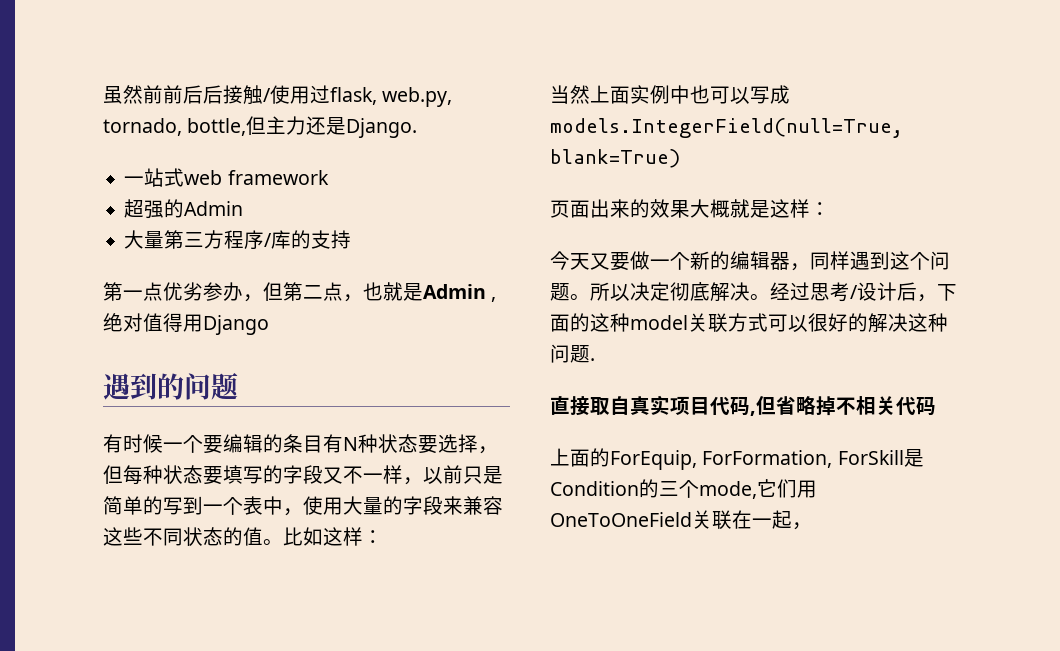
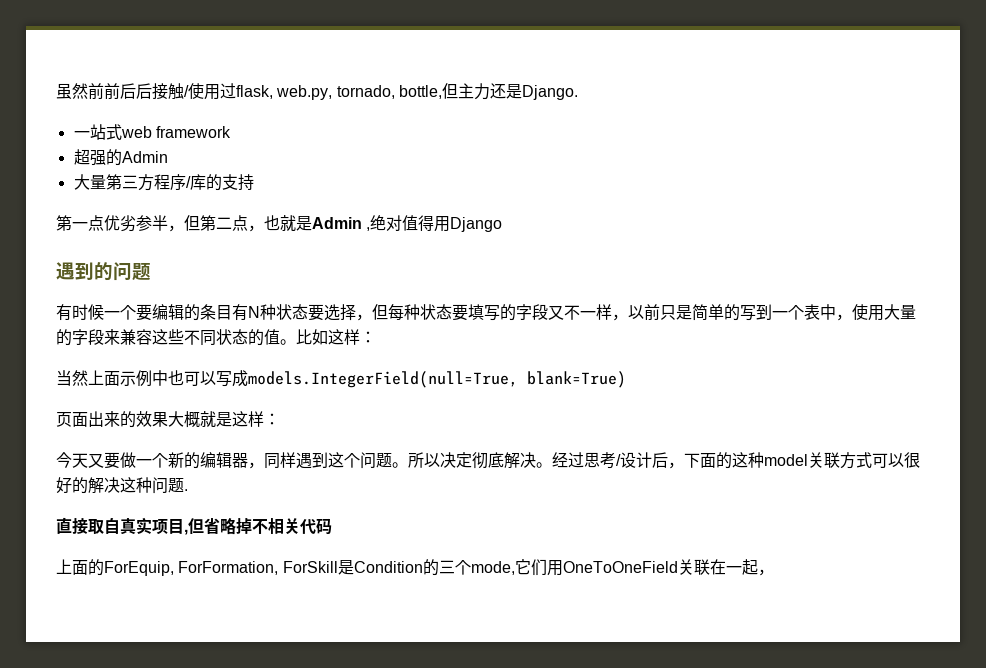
- 第一点优劣参办，但第二点，也就是Admin ,绝对值得用Django
+ 第一点优劣参半，但第二点，也就是Admin ,绝对值得用Django
- 当然上面实例中也可以写成models.IntegerField(null=True, blank=True)
+ 当然上面示例中也可以写成models.IntegerField(null=True, blank=True)
- 直接取自真实项目代码,但省略掉不相关代码
+ 直接取自真实项目,但省略掉不相关代码

